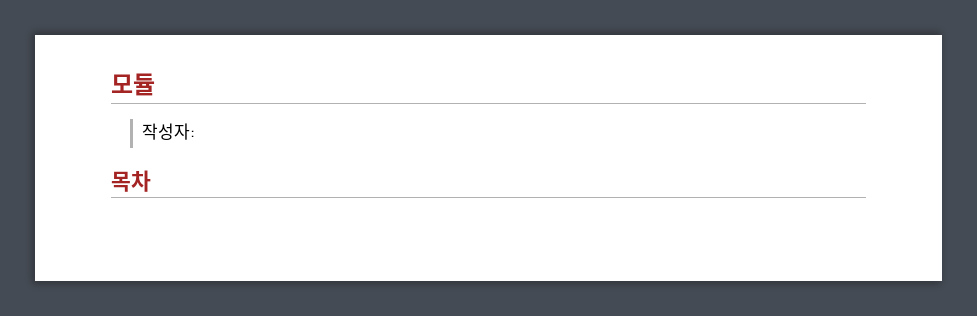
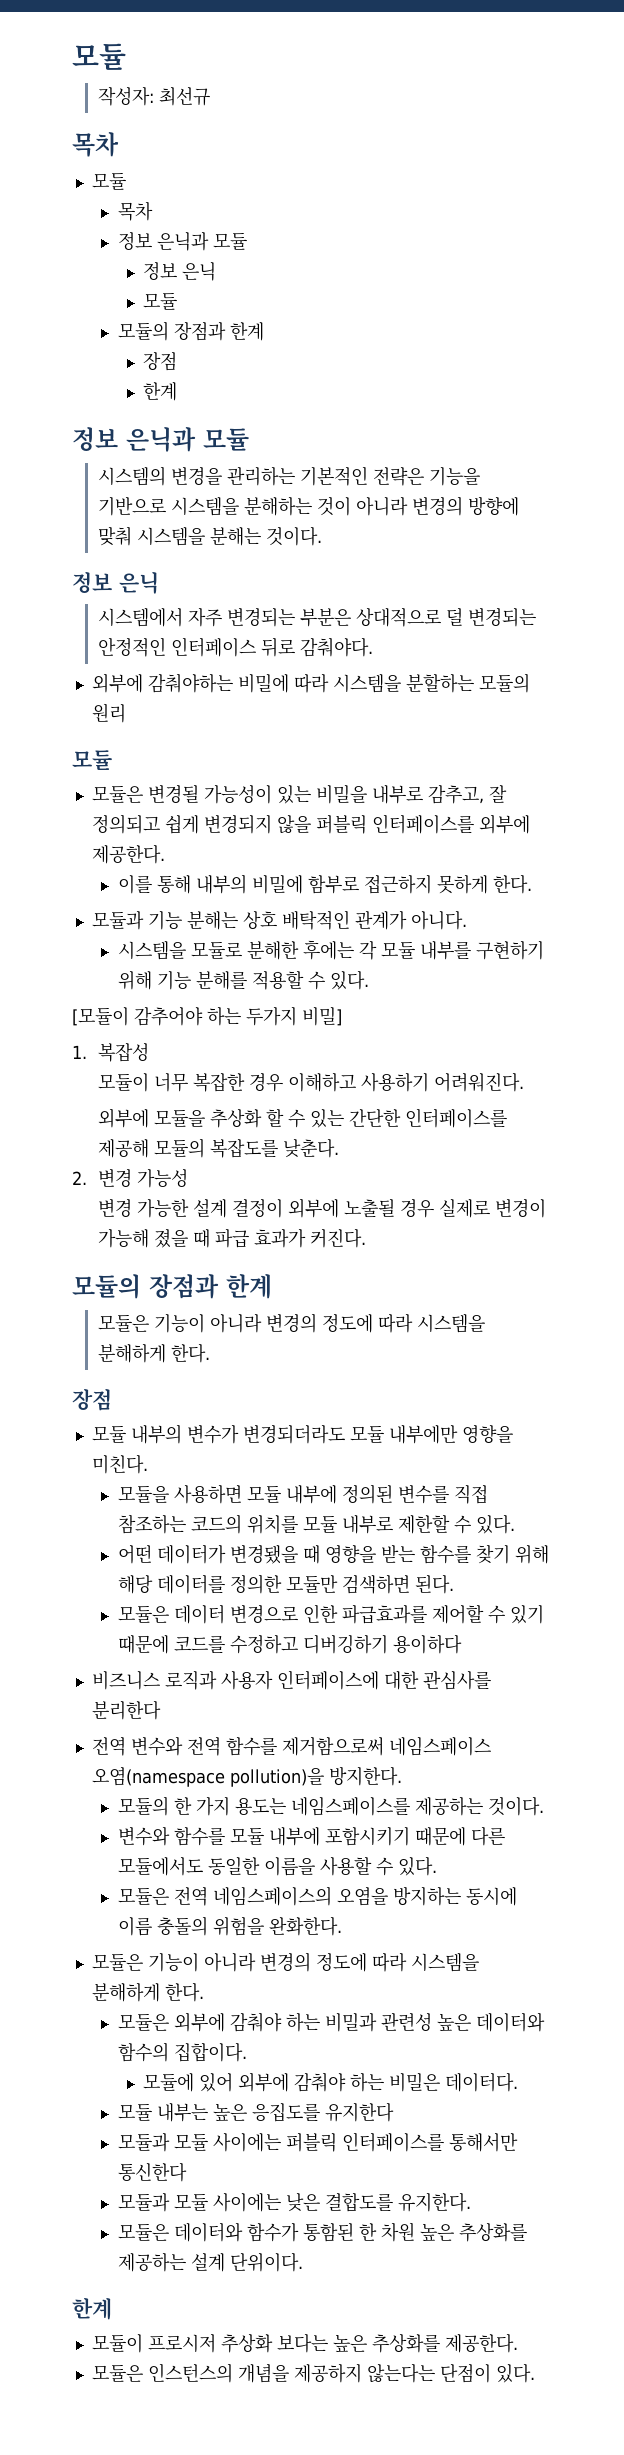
- 작성자:
+ 작성자: 최선규
  목차
+ 모듈
+ 목차
+ 정보 은닉과 모듈
+ 정보 은닉
+ 모듈
+ 모듈의 장점과 한계
+ 장점
+ 한계
+ 정보 은닉과 모듈
+ 시스템의 변경을 관리하는 기본적인 전략은 기능을 기반으로 시스템을 분해하는 것이 아니라 변경의 방향에 맞춰 시스템을 분해는 것이다.
+ 정보 은닉
+ 시스템에서 자주 변경되는 부분은 상대적으로 덜 변경되는 안정적인 인터페이스 뒤로 감춰야다.
+ 외부에 감춰야하는 비밀에 따라 시스템을 분할하는 모듈의 원리
+ 모듈
+ 모듈은 변경될 가능성이 있는 비밀을 내부로 감추고, 잘 정의되고 쉽게 변경되지 않을 퍼블릭 인터페이스를 외부에 제공한다.
+ 이를 통해 내부의 비밀에 함부로 접근하지 못하게 한다.
+ 모듈과 기능 분해는 상호 배탁적인 관계가 아니다.
+ 시스템을 모듈로 분해한 후에는 각 모듈 내부를 구현하기 위해 기능 분해를 적용할 수 있다.
+ [모듈이 감추어야 하는 두가지 비밀]
+ 1. 복잡성
+ 모듈이 너무 복잡한 경우 이해하고 사용하기 어려워진다.
+ 외부에 모듈을 추상화 할 수 있는 간단한 인터페이스를 제공해 모듈의 복잡도를 낮춘다.
+ 2. 변경 가능성
+ 변경 가능한 설계 결정이 외부에 노출될 경우 실제로 변경이 가능해 졌을 때 파급 효과가 커진다.
+ 모듈의 장점과 한계
+ 모듈은 기능이 아니라 변경의 정도에 따라 시스템을 분해하게 한다.
+ 장점
+ 모듈 내부의 변수가 변경되더라도 모듈 내부에만 영향을 미친다.
+ 모듈을 사용하면 모듈 내부에 정의된 변수를 직접 참조하는 코드의 위치를 모듈 내부로 제한할 수 있다.
+ 어떤 데이터가 변경됐을 때 영향을 받는 함수를 찾기 위해 해당 데이터를 정의한 모듈만 검색하면 된다.
+ 모듈은 데이터 변경으로 인한 파급효과를 제어할 수 있기 때문에 코드를 수정하고 디버깅하기 용이하다
+ 비즈니스 로직과 사용자 인터페이스에 대한 관심사를 분리한다
+ 전역 변수와 전역 함수를 제거함으로써 네임스페이스 오염(namespace pollution)을 방지한다.
+ 모듈의 한 가지 용도는 네임스페이스를 제공하는 것이다.
+ 변수와 함수를 모듈 내부에 포함시키기 때문에 다른 모듈에서도 동일한 이름을 사용할 수 있다.
+ 모듈은 전역 네임스페이스의 오염을 방지하는 동시에 이름 충돌의 위험을 완화한다.
+ 모듈은 기능이 아니라 변경의 정도에 따라 시스템을 분해하게 한다.
+ 모듈은 외부에 감춰야 하는 비밀과 관련성 높은 데이터와 함수의 집합이다.
+ 모듈에 있어 외부에 감춰야 하는 비밀은 데이터다.
+ 모듈 내부는 높은 응집도를 유지한다
+ 모듈과 모듈 사이에는 퍼블릭 인터페이스를 통해서만 통신한다
+ 모듈과 모듈 사이에는 낮은 결합도를 유지한다.
+ 모듈은 데이터와 함수가 통함된 한 차원 높은 추상화를 제공하는 설계 단위이다.
+ 한계
+ 모듈이 프로시저 추상화 보다는 높은 추상화를 제공한다.
+ 모듈은 인스턴스의 개념을 제공하지 않는다는 단점이 있다.

